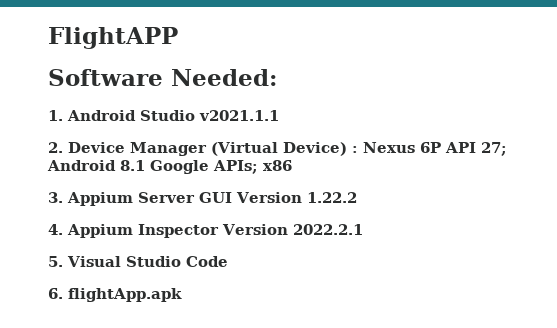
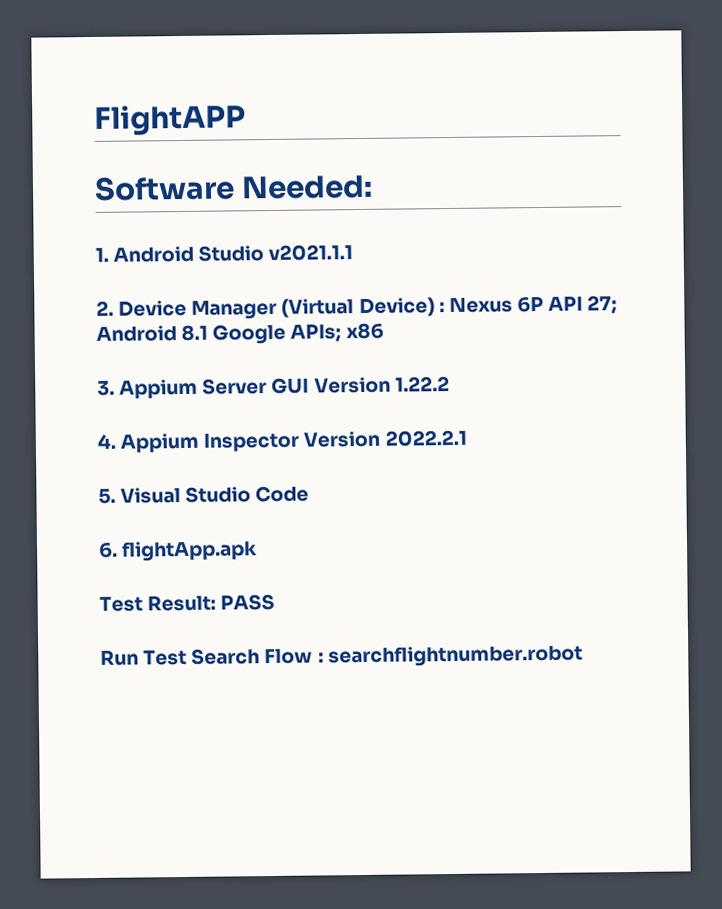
+ Test Result: PASS
+ Run Test Search Flow : searchflightnumber.robot

